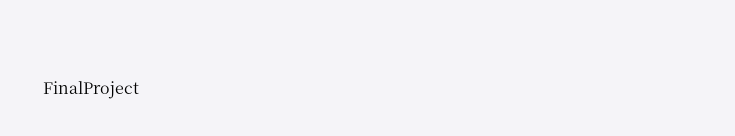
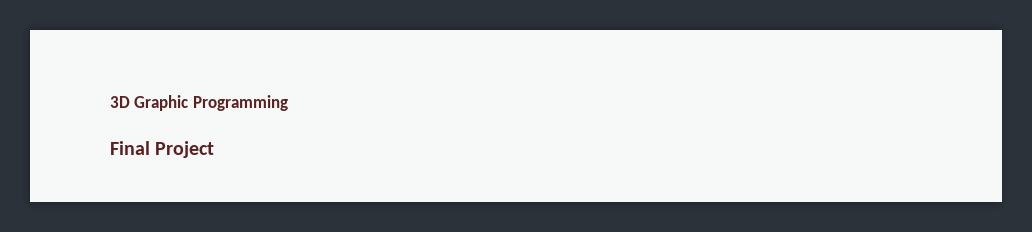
- FinalProject
+ 3D Graphic Programming
+ Final Project

